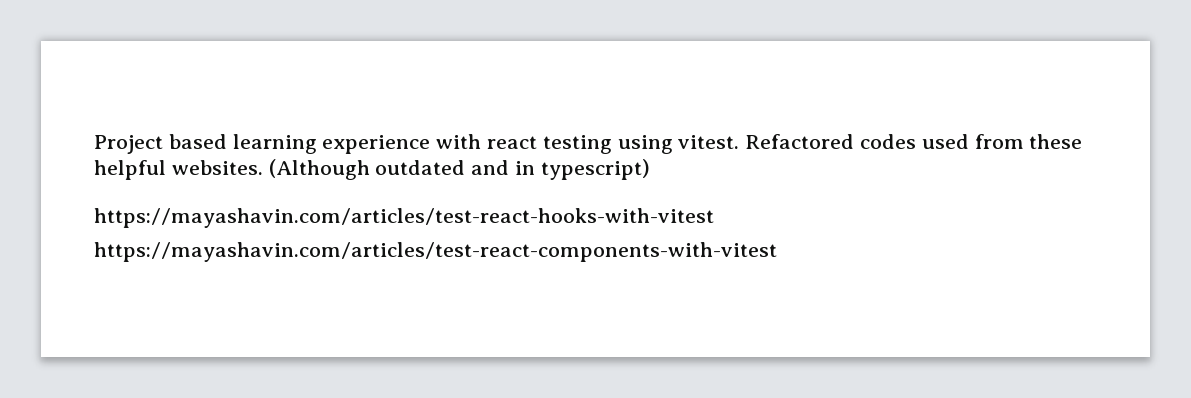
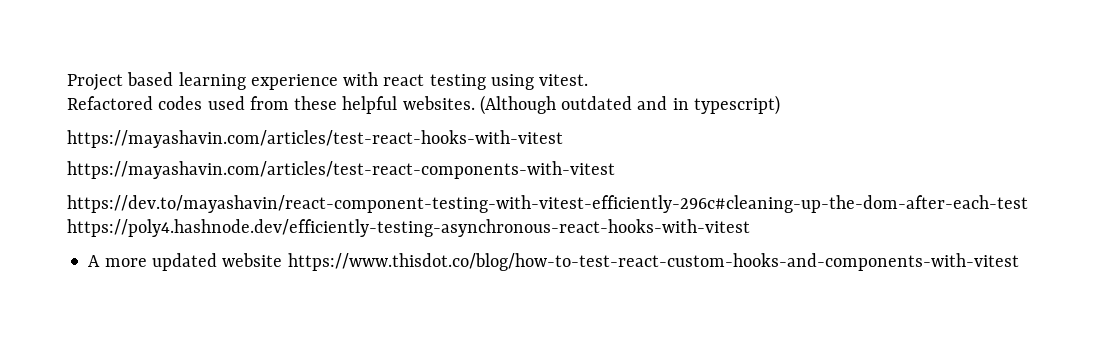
- Project based learning experience with react testing using vitest. Refactored codes used from these helpful websites.
+ Project based learning experience with react testing using vitest.
+ Refactored codes used from these helpful websites.
+ https://dev.to/mayashavin/react-component-testing-with-vitest-efficiently-296c#cleaning-up-the-dom-after-each-test https://poly4.hashnode.dev/efficiently-testing-asynchronous-react-hooks-with-vitest
+ A more updated website https://www.thisdot.co/blog/how-to-test-react-custom-hooks-and-components-with-vitest

